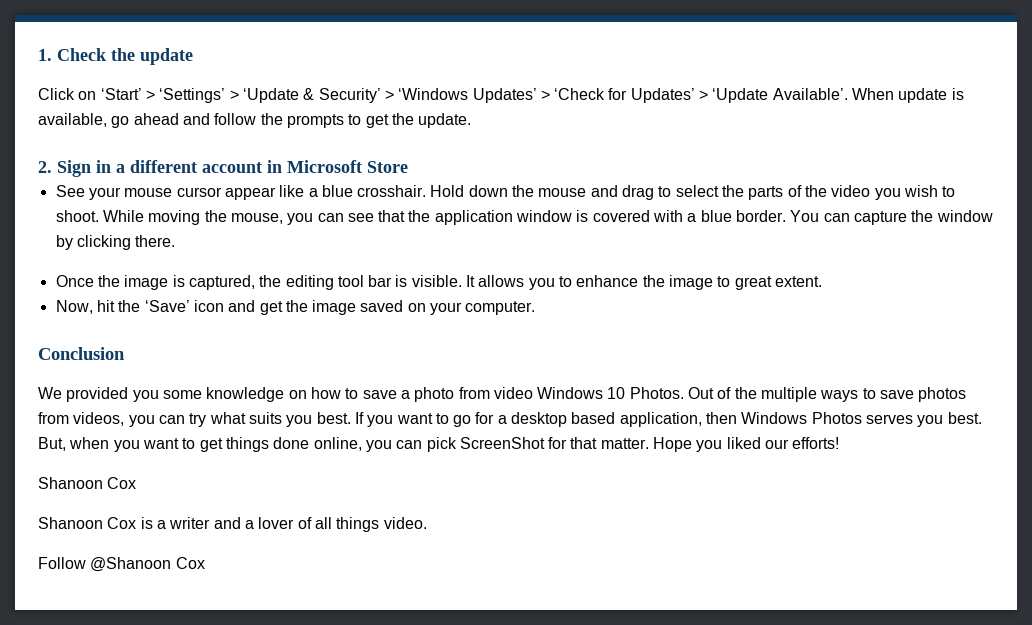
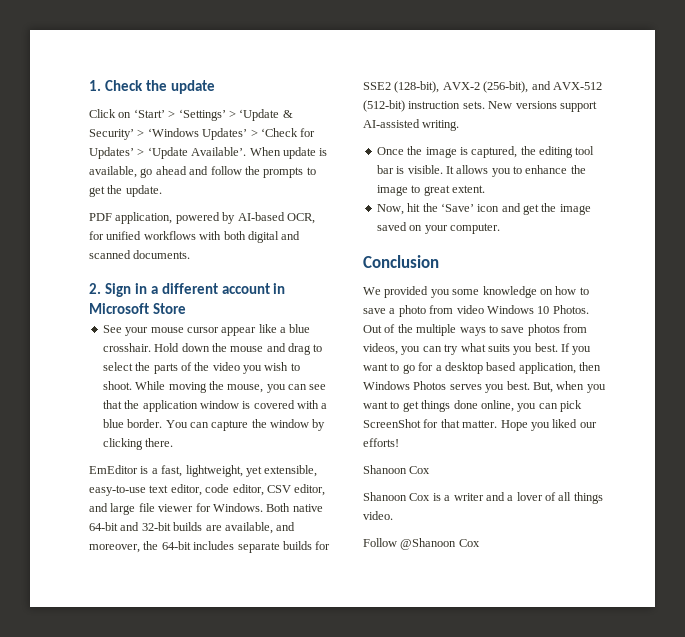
+ PDF application, powered by AI-based OCR, for unified workflows with both digital and scanned documents.
+ EmEditor is a fast, lightweight, yet extensible, easy-to-use text editor, code editor, CSV editor, and large file viewer for Windows. Both native 64-bit and 32-bit builds are available, and moreover, the 64-bit includes separate builds for SSE2 (128-bit), AVX-2 (256-bit), and AVX-512 (512-bit) instruction sets. New versions support AI-assisted writing.

